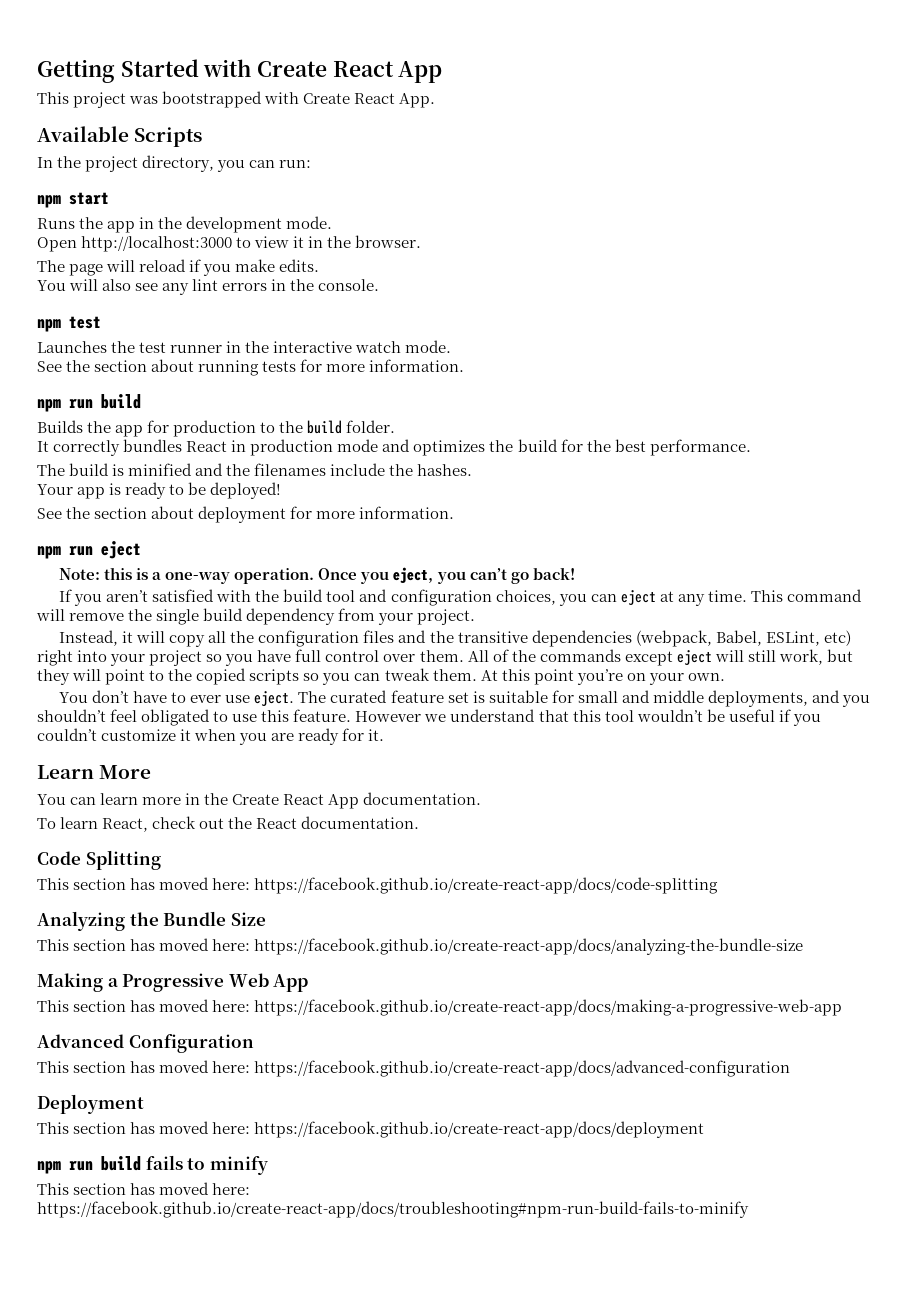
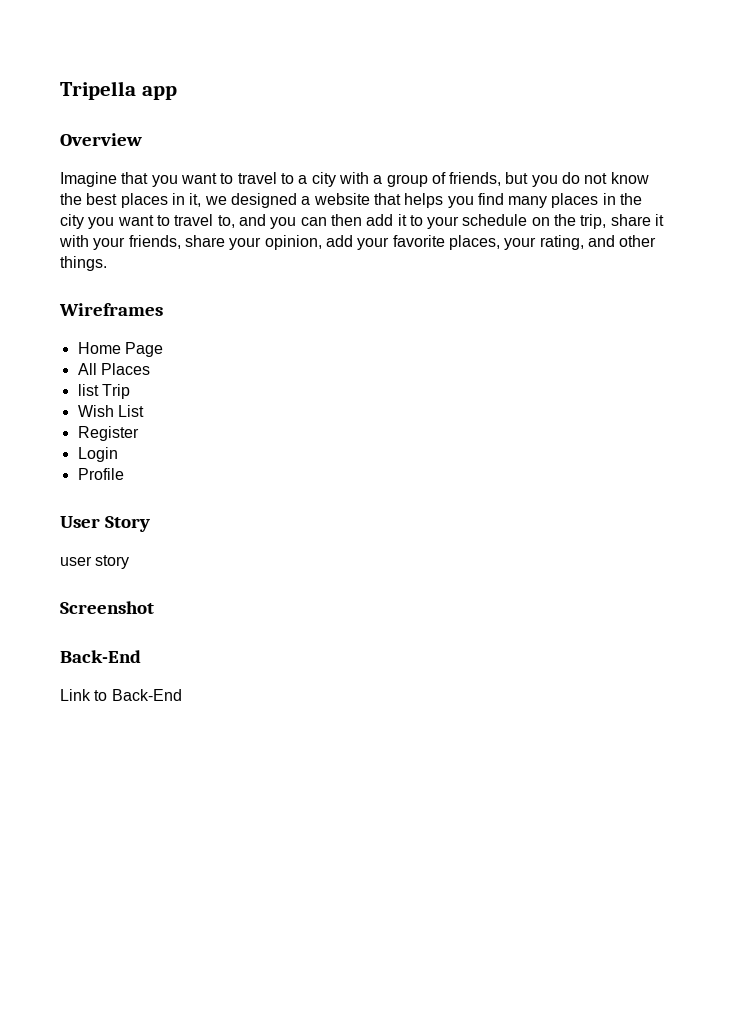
- Getting Started with Create React App
- This project was bootstrapped with Create React App.
- Available Scripts
- In the project directory, you can run:
- npm start
- Runs the app in the development mode.
- Open http://localhost:3000 to view it in the browser.
- The page will reload if you make edits.
- You will also see any lint errors in the console.
- npm test
- Launches the test runner in the interactive watch mode.
- See the section about running tests for more information.
- npm run build
- Builds the app for production to the build folder.
- It correctly bundles React in production mode and optimizes the build for the best performance.
- The build is minified and the filenames include the hashes.
- Your app is ready to be deployed!
- See the section about deployment for more information.
- npm run eject
- Note: this is a one-way operation. Once you eject, you can’t go back!
- If you aren’t satisfied with the build tool and configuration choices, you can eject at any time. This command will remove the single build dependency from your project.
- Instead, it will copy all the configuration files and the transitive dependencies (webpack, Babel, ESLint, etc) right into your project so you have full control over them. All of the commands except eject will still work, but they will point to the copied scripts so you can tweak them. At this point you’re on your own.
- You don’t have to ever use eject. The curated feature set is suitable for small and middle deployments, and you shouldn’t feel obligated to use this feature. However we understand that this tool wouldn’t be useful if you couldn’t customize it when you are ready for it.
- Learn More
- You can learn more in the Create React App documentation.
- To learn React, check out the React documentation.
- Code Splitting
- This section has moved here: https://facebook.github.io/create-react-app/docs/code-splitting
- Analyzing the Bundle Size
- This section has moved here: https://facebook.github.io/create-react-app/docs/analyzing-the-bundle-size
- Making a Progressive Web App
- This section has moved here: https://facebook.github.io/create-react-app/docs/making-a-progressive-web-app
- Advanced Configuration
- This section has moved here: https://facebook.github.io/create-react-app/docs/advanced-configuration
- Deployment
- This section has moved here: https://facebook.github.io/create-react-app/docs/deployment
- npm run build fails to minify
- This section has moved here: https://facebook.github.io/create-react-app/docs/troubleshooting#npm-run-build-fails-to-minify
+ Tripella app
+ Overview
+ Imagine that you want to travel to a city with a group of friends, but you do not know the best places in it, we designed a website that helps you find many places in the city you want to travel to, and you can then add it to your schedule on the trip, share it with your friends, share your opinion, add your favorite places, your rating, and other things.
+ Wireframes
+ Home Page
+ All Places
+ list Trip
+ Wish List
+ Register
+ Login
+ Profile
+ User Story
+ user story
+ Screenshot
+ Back-End
+ Link to Back-End

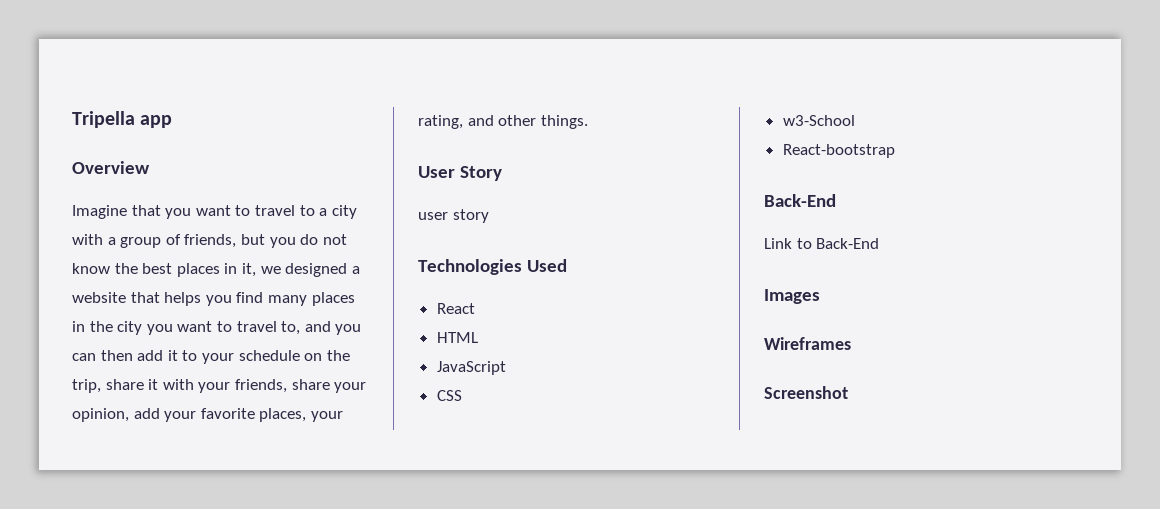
- Wireframes
- Home Page
- All Places
- list Trip
- Wish List
- Register
- Login
- Profile
  User Story
  user story
- Screenshot
+ Technologies Used
+ React
+ HTML
+ JavaScript
+ CSS
+ w3-School
+ React-bootstrap
+ Images
+ Wireframes
+ Screenshot

